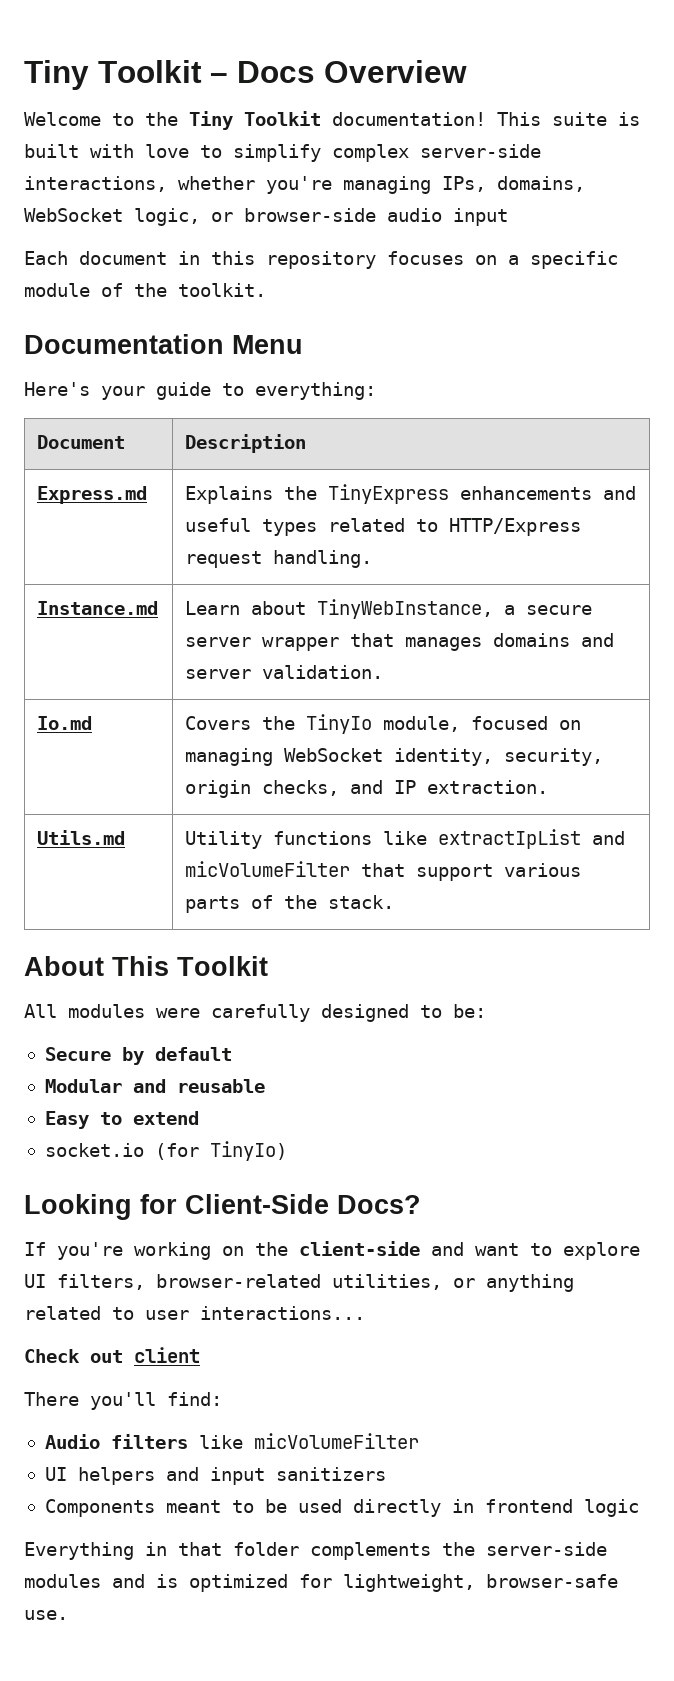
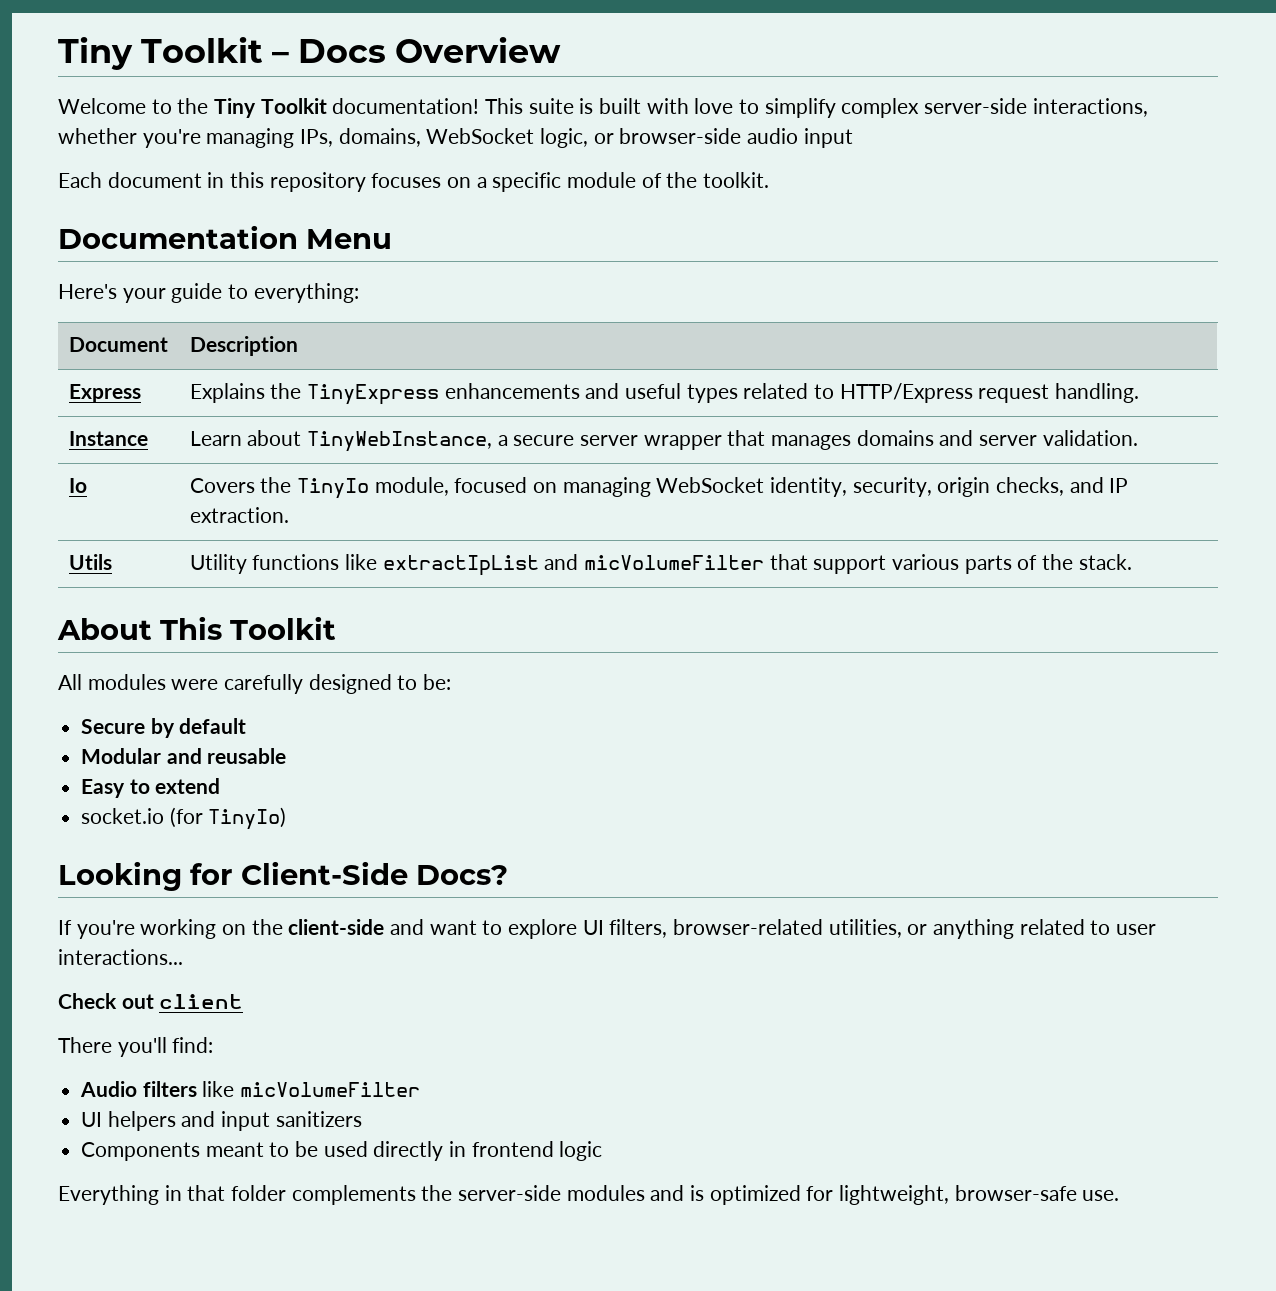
- Express.md | Explains the TinyExpress enhancements and useful types related to HTTP/Express request handling.
+ Express | Explains the TinyExpress enhancements and useful types related to HTTP/Express request handling.
- Instance.md | Learn about TinyWebInstance, a secure server wrapper that manages domains and server validation.
+ Instance | Learn about TinyWebInstance, a secure server wrapper that manages domains and server validation.
- Io.md | Covers the TinyIo module, focused on managing WebSocket identity, security, origin checks, and IP extraction.
+ Io | Covers the TinyIo module, focused on managing WebSocket identity, security, origin checks, and IP extraction.
- Utils.md | Utility functions like extractIpList and micVolumeFilter that support various parts of the stack.
+ Utils | Utility functions like extractIpList and micVolumeFilter that support various parts of the stack.

